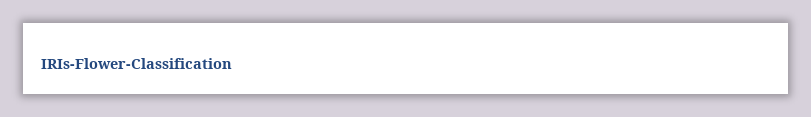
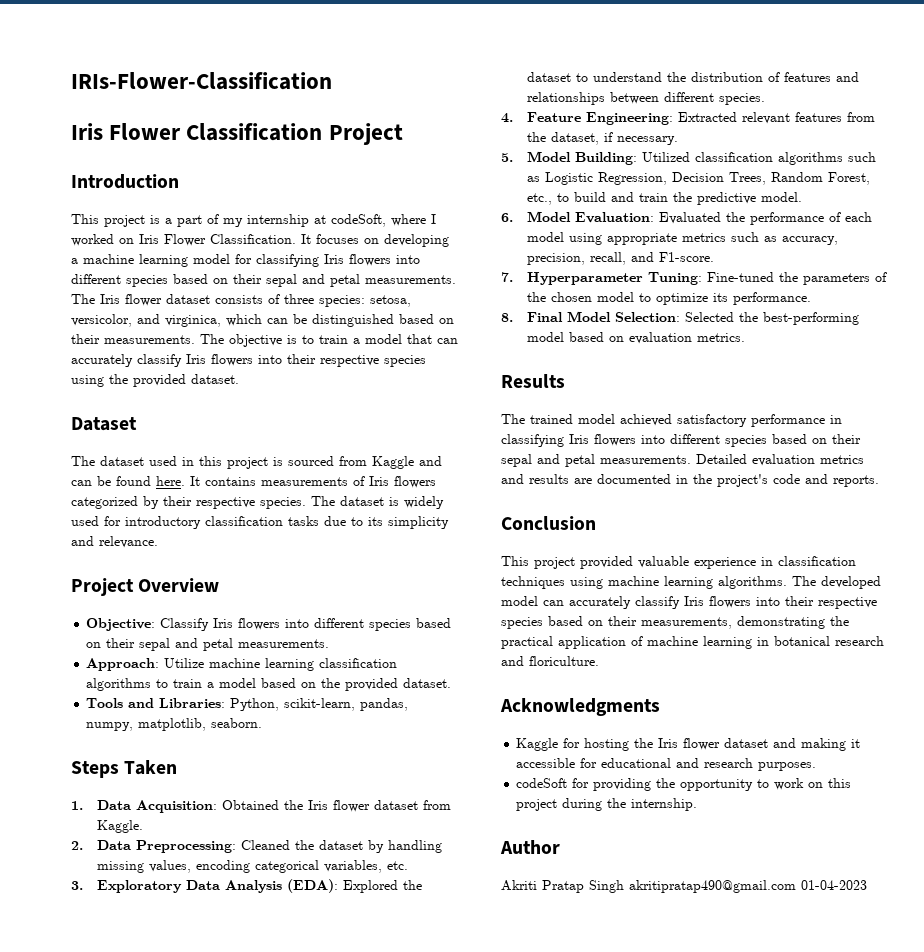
+ Iris Flower Classification Project
+ Introduction
+ This project is a part of my internship at codeSoft, where I worked on Iris Flower Classification. It focuses on developing a machine learning model for classifying Iris flowers into different species based on their sepal and petal measurements. The Iris flower dataset consists of three species: setosa, versicolor, and virginica, which can be distinguished based on their measurements. The objective is to train a model that can accurately classify Iris flowers into their respective species using the provided dataset.
+ Dataset
+ The dataset used in this project is sourced from Kaggle and can be found here. It contains measurements of Iris flowers categorized by their respective species. The dataset is widely used for introductory classification tasks due to its simplicity and relevance.
+ Project Overview
+ Objective: Classify Iris flowers into different species based on their sepal and petal measurements.
+ Approach: Utilize machine learning classification algorithms to train a model based on the provided dataset.
+ Tools and Libraries: Python, scikit-learn, pandas, numpy, matplotlib, seaborn.
+ Steps Taken
+ 1. Data Acquisition: Obtained the Iris flower dataset from Kaggle.
+ 2. Data Preprocessing: Cleaned the dataset by handling missing values, encoding categorical variables, etc.
+ 3. Exploratory Data Analysis (EDA): Explored the dataset to understand the distribution of features and relationships between different species.
+ 4. Feature Engineering: Extracted relevant features from the dataset, if necessary.
+ 5. Model Building: Utilized classification algorithms such as Logistic Regression, Decision Trees, Random Forest, etc., to build and train the predictive model.
+ 6. Model Evaluation: Evaluated the performance of each model using appropriate metrics such as accuracy, precision, recall, and F1-score.
+ 7. Hyperparameter Tuning: Fine-tuned the parameters of the chosen model to optimize its performance.
+ 8. Final Model Selection: Selected the best-performing model based on evaluation metrics.
+ Results
+ The trained model achieved satisfactory performance in classifying Iris flowers into different species based on their sepal and petal measurements. Detailed evaluation metrics and results are documented in the project's code and reports.
+ Conclusion
+ This project provided valuable experience in classification techniques using machine learning algorithms. The developed model can accurately classify Iris flowers into their respective species based on their measurements, demonstrating the practical application of machine learning in botanical research and floriculture.
+ Acknowledgments
+ Kaggle for hosting the Iris flower dataset and making it accessible for educational and research purposes.
+ codeSoft for providing the opportunity to work on this project during the internship.
+ Author
+ Akriti Pratap Singh akritipratap490@gmail.com 01-04-2023

